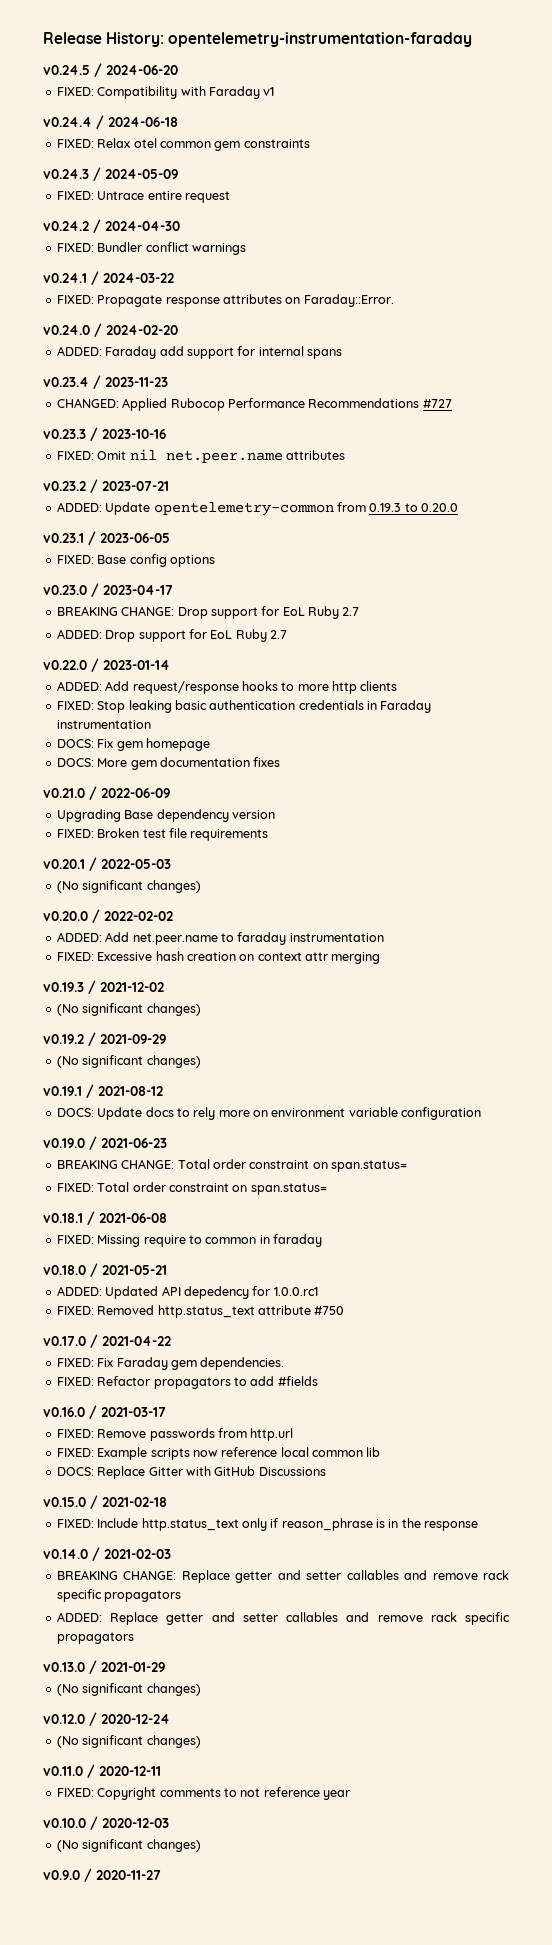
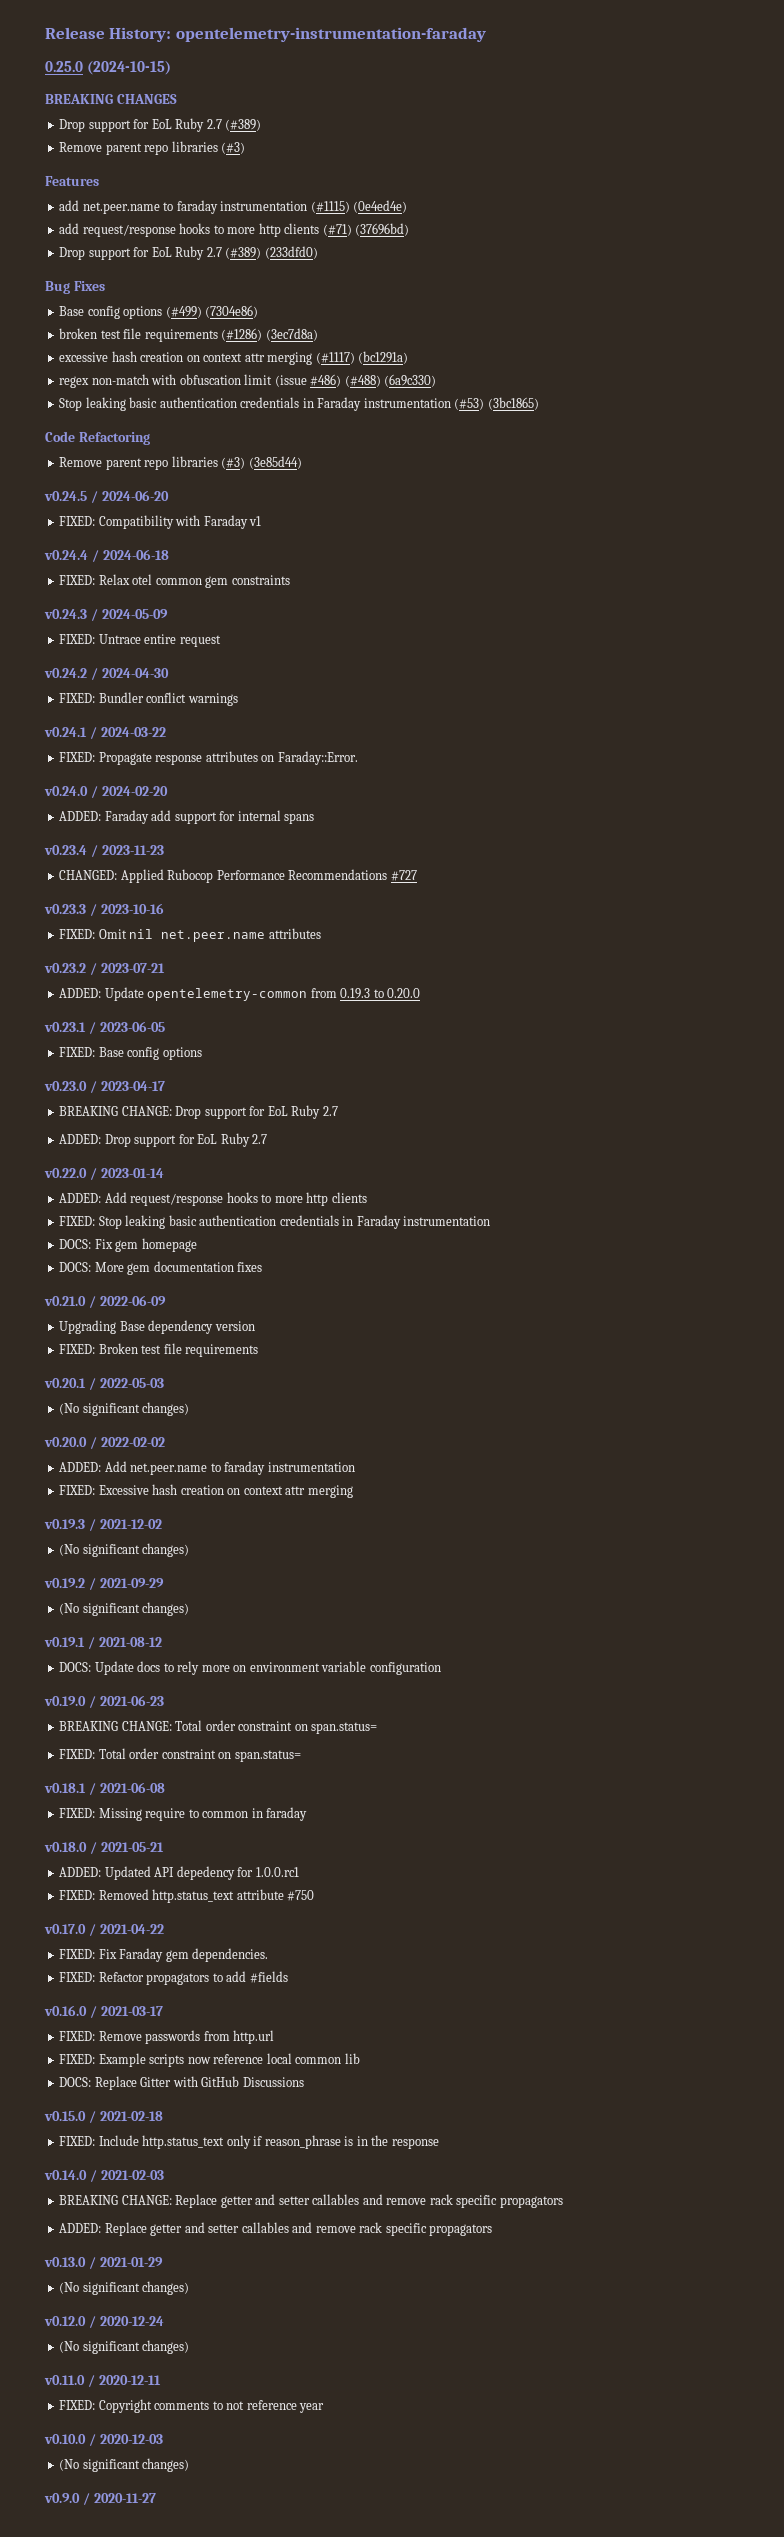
+ 0.25.0 (2024-10-15)
+ BREAKING CHANGES
+ Drop support for EoL Ruby 2.7 (#389)
+ Remove parent repo libraries (#3)
+ Features
+ add net.peer.name to faraday instrumentation (#1115) (0e4ed4e)
+ add request/response hooks to more http clients (#71) (37696bd)
+ Drop support for EoL Ruby 2.7 (#389) (233dfd0)
+ Bug Fixes
+ Base config options (#499) (7304e86)
+ broken test file requirements (#1286) (3ec7d8a)
+ excessive hash creation on context attr merging (#1117) (bc1291a)
+ regex non-match with obfuscation limit (issue #486) (#488) (6a9c330)
+ Stop leaking basic authentication credentials in Faraday instrumentation (#53) (3bc1865)
+ Code Refactoring
+ Remove parent repo libraries (#3) (3e85d44)

